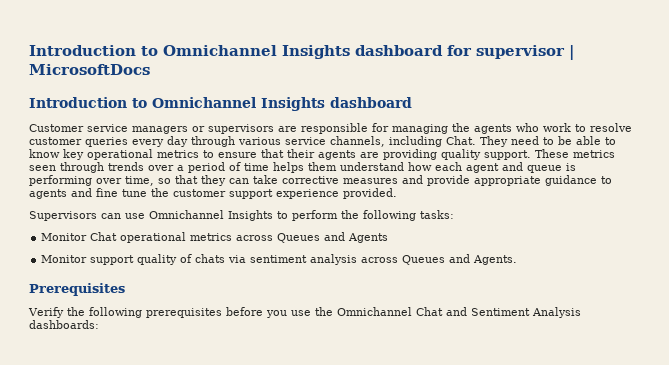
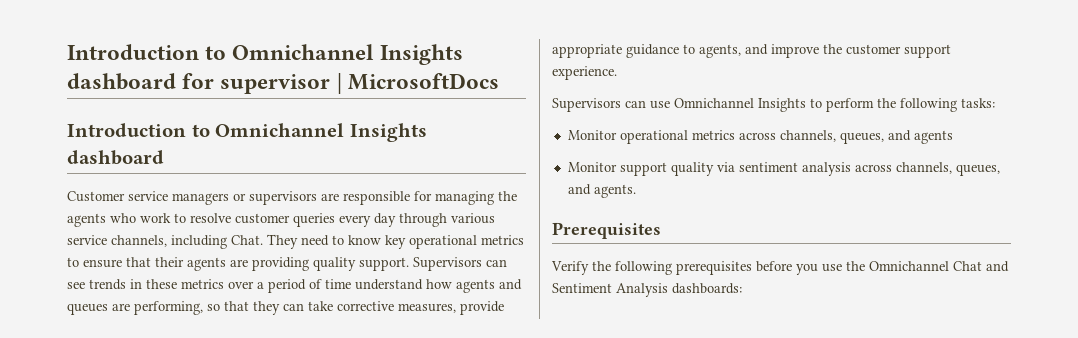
- They need to be able to know key operational metrics to ensure that their agents are providing quality support.
+ They need to know key operational metrics to ensure that their agents are providing quality support.
- These metrics seen through trends over a period of time helps them understand how each agent and queue is performing over time, so that they can take corrective measures and provide appropriate guidance to agents and fine tune the customer support experience provided.
+ Supervisors can see trends in these metrics over a period of time understand how agents and queues are performing, so that they can take corrective measures, provide appropriate guidance to agents, and improve the customer support experience.
- Monitor Chat operational metrics across Queues and Agents
+ Monitor operational metrics across channels, queues, and agents
- Monitor support quality of chats via sentiment analysis across Queues and Agents.
+ Monitor support quality via sentiment analysis across channels, queues, and agents.

